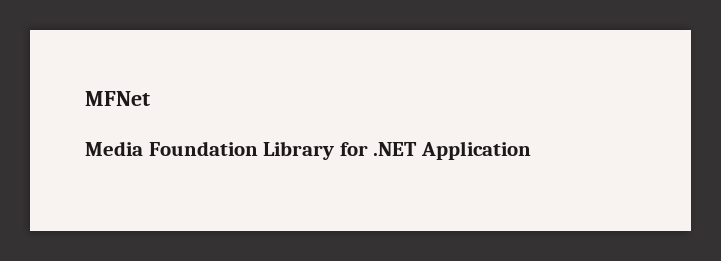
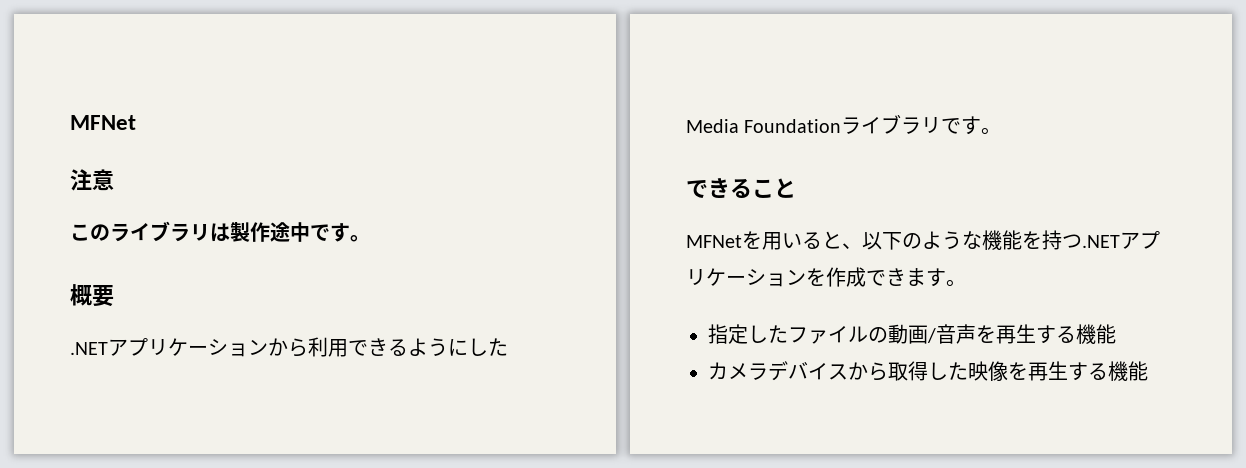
- Media Foundation Library for .NET Application
+ 注意
+ このライブラリは製作途中です。
+ 概要
+ .NETアプリケーションから利用できるようにしたMedia Foundationライブラリです。
+ できること
+ MFNetを用いると、以下のような機能を持つ.NETアプリケーションを作成できます。
+ 指定したファイルの動画/音声を再生する機能
+ カメラデバイスから取得した映像を再生する機能

